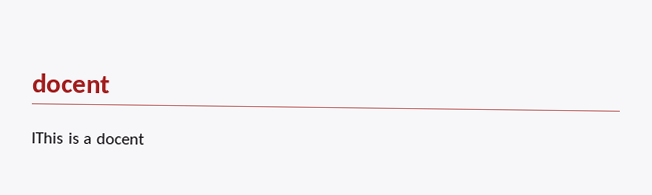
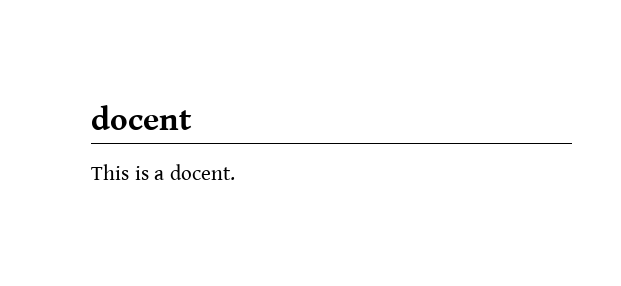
- IThis is a docent
+ This is a docent.

